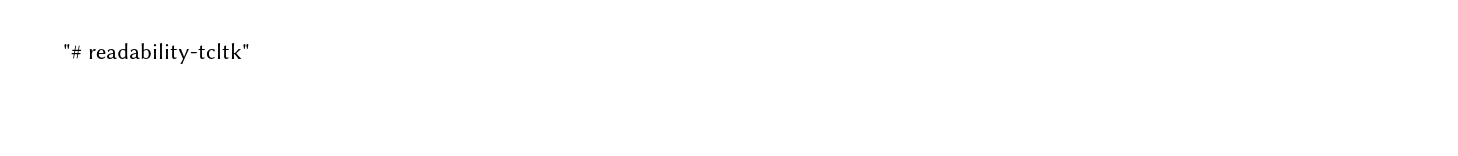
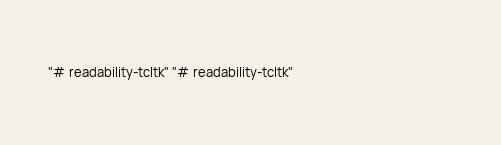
- "# readability-tcltk"
+ "# readability-tcltk" "# readability-tcltk"

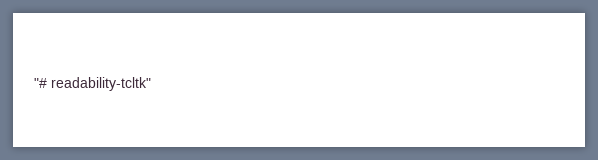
- "# readability-tcltk" "# readability-tcltk"
+ "# readability-tcltk"

